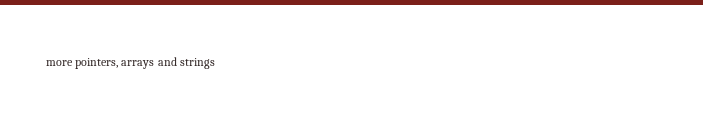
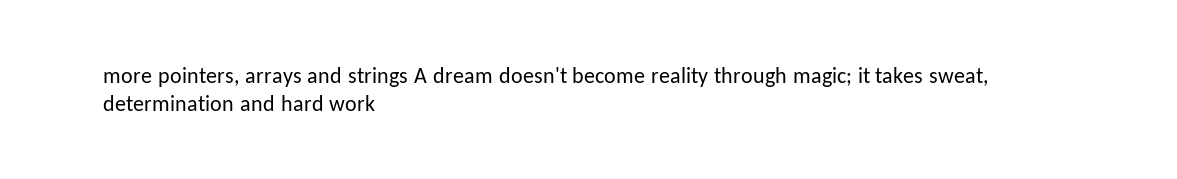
- more pointers, arrays and strings
+ more pointers, arrays and strings A dream doesn't become reality through magic; it takes sweat, determination and hard work

